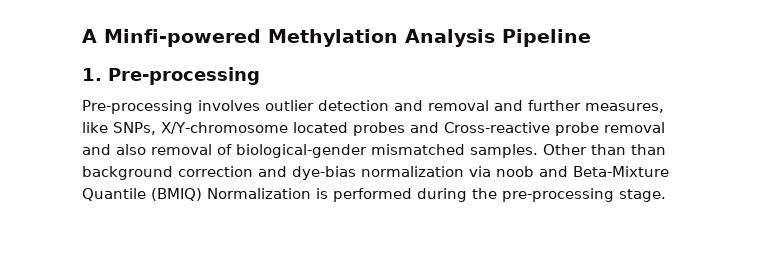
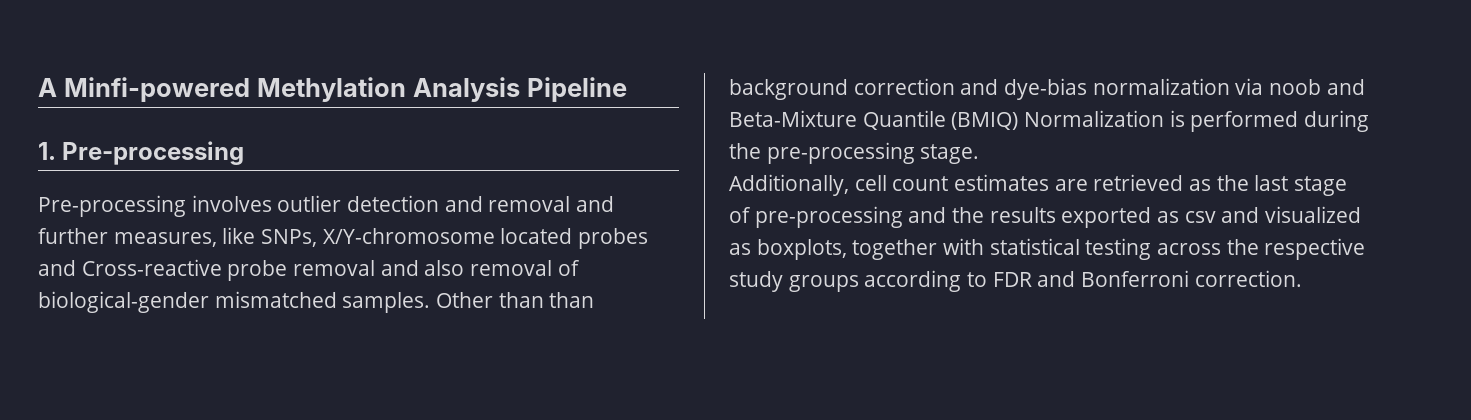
+ Additionally, cell count estimates are retrieved as the last stage of pre-processing and the results exported as csv and visualized as boxplots, together with statistical testing across the respective study groups according to FDR and Bonferroni correction.

